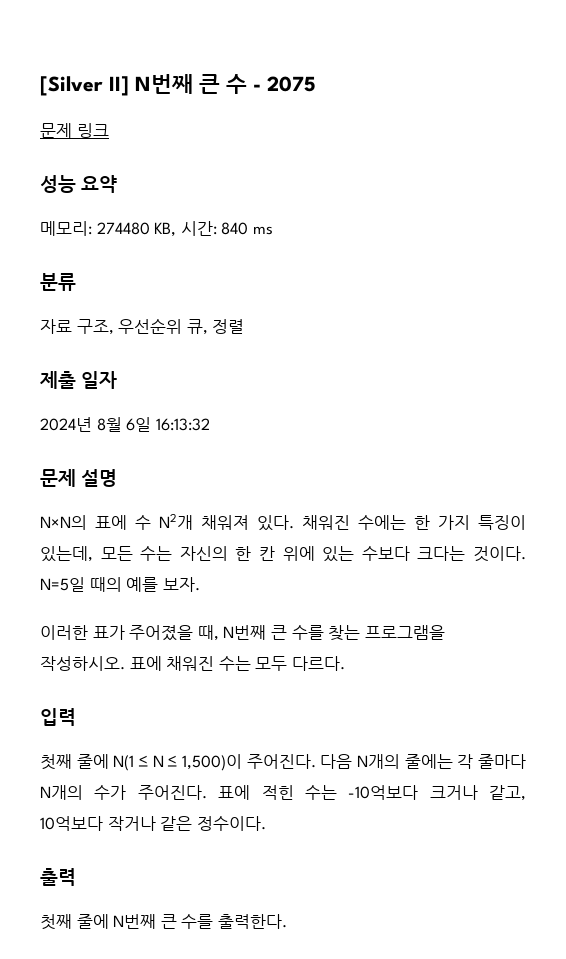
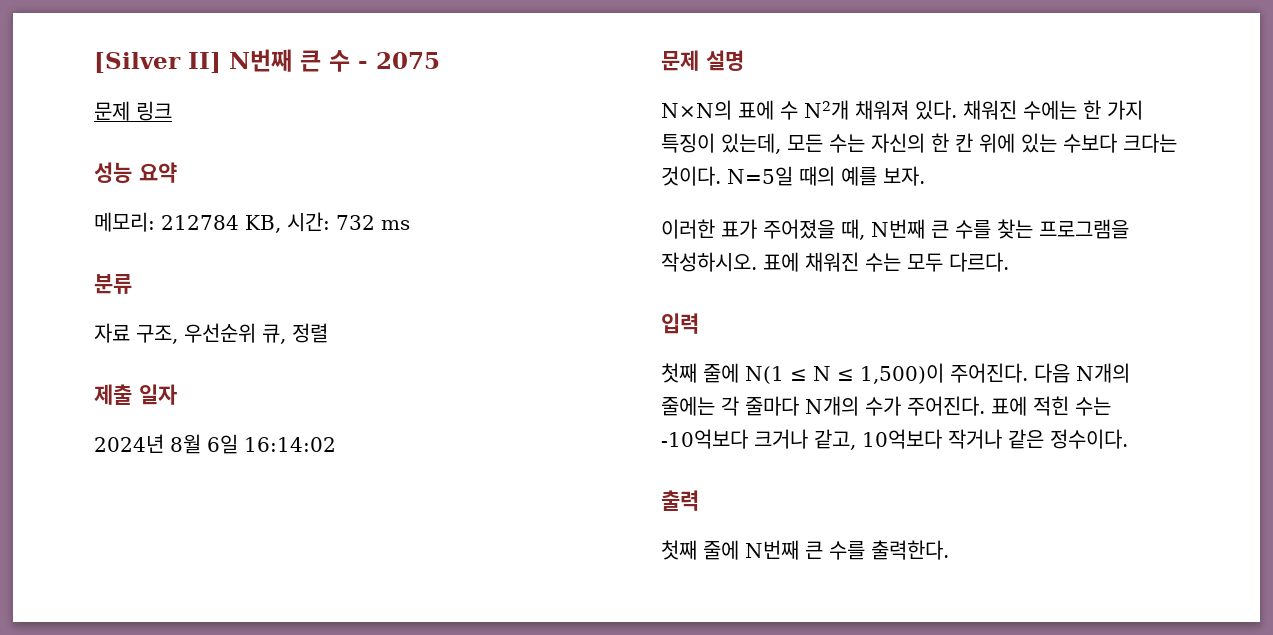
- 메모리: 274480 KB, 시간: 840 ms
+ 메모리: 212784 KB, 시간: 732 ms
- 2024년 8월 6일 16:13:32
+ 2024년 8월 6일 16:14:02

